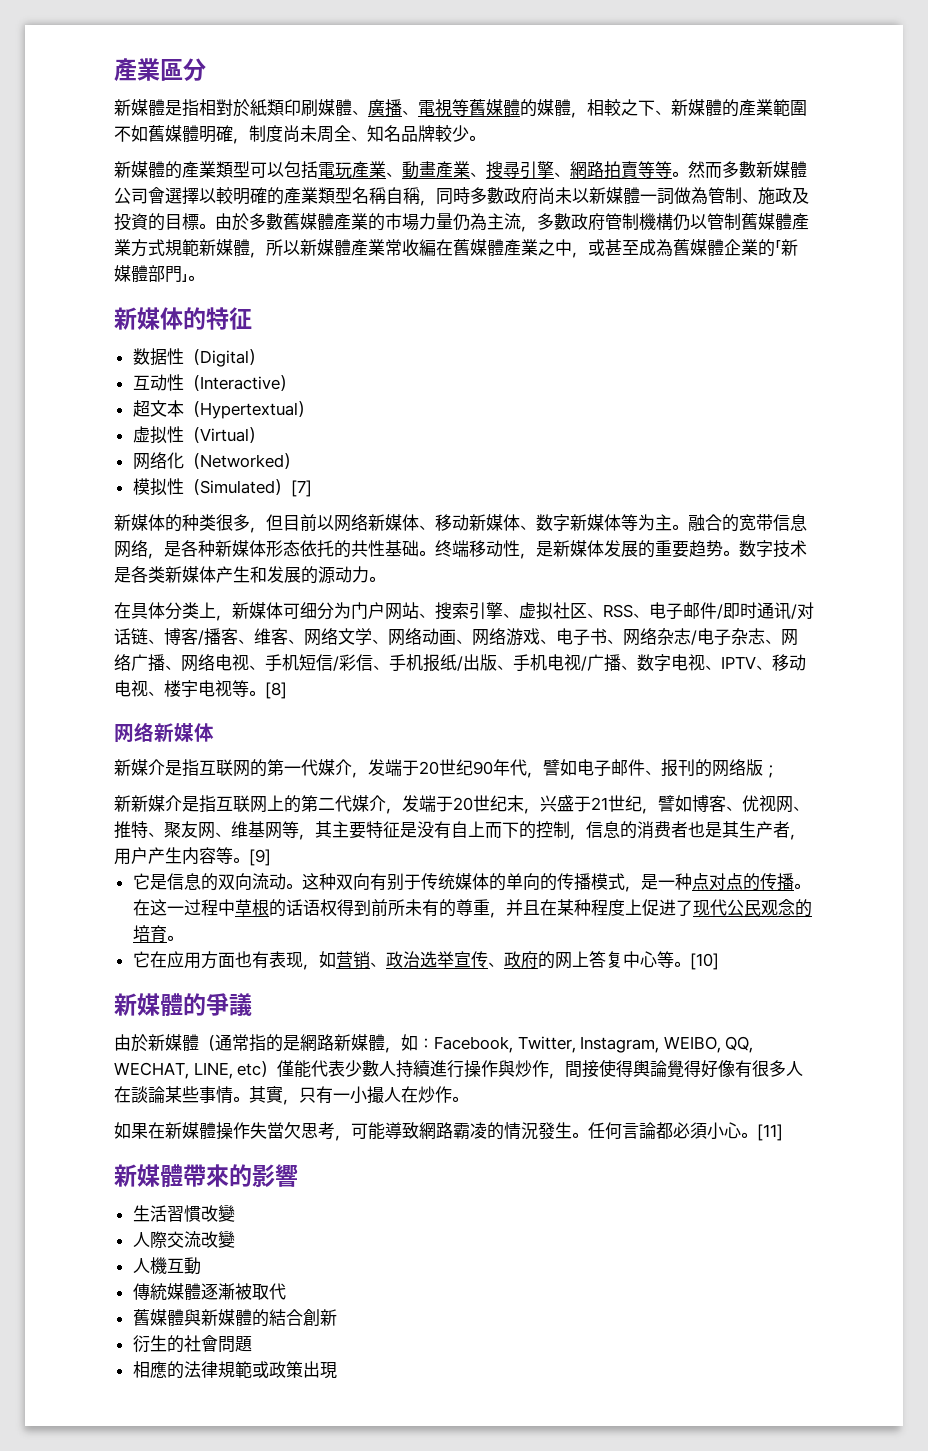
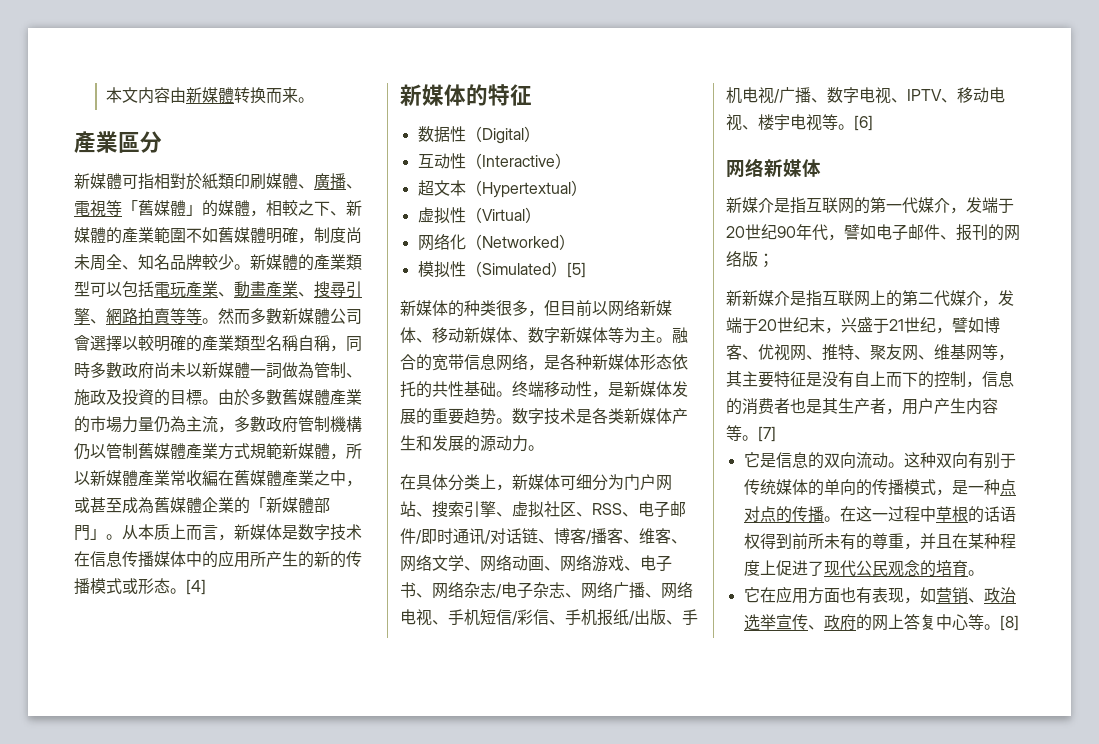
+ 本文内容由新媒體转换而来。
- 新媒體是指相對於紙類印刷媒體、廣播、電視等舊媒體的媒體，相較之下、新媒體的產業範圍不如舊媒體明確，制度尚未周全、知名品牌較少。
- 新媒體的產業類型可以包括電玩產業、動畫產業、搜尋引擎、網路拍賣等等。
+ 新媒體可指相對於紙類印刷媒體、廣播、電視等「舊媒體」的媒體，相較之下、新媒體的產業範圍不如舊媒體明確，制度尚未周全、知名品牌較少。新媒體的產業類型可以包括電玩產業、動畫產業、搜尋引擎、網路拍賣等等。
+ 从本质上而言，新媒体是数字技术在信息传播媒体中的应用所产生的新的传播模式或形态。[4]
- 模拟性（Simulated）[7]
+ 模拟性（Simulated）[5]
- [8]
+ [6]
- [9]
+ [7]
- [10]
- 新媒體的爭議
- 由於新媒體（通常指的是網路新媒體，如：Facebook, Twitter, Instagram, WEIBO, QQ, WECHAT, LINE, etc）僅能代表少數人持續進行操作與炒作，間接使得輿論覺得好像有很多人在談論某些事情。其實，只有一小撮人在炒作。
- 如果在新媒體操作失當欠思考，可能導致網路霸凌的情況發生。任何言論都必須小心。[11]
- 新媒體帶來的影響
- 生活習慣改變
- 人際交流改變
- 人機互動
- 傳統媒體逐漸被取代
- 舊媒體與新媒體的結合創新
- 衍生的社會問題
- 相應的法律規範或政策出現
+ [8]

